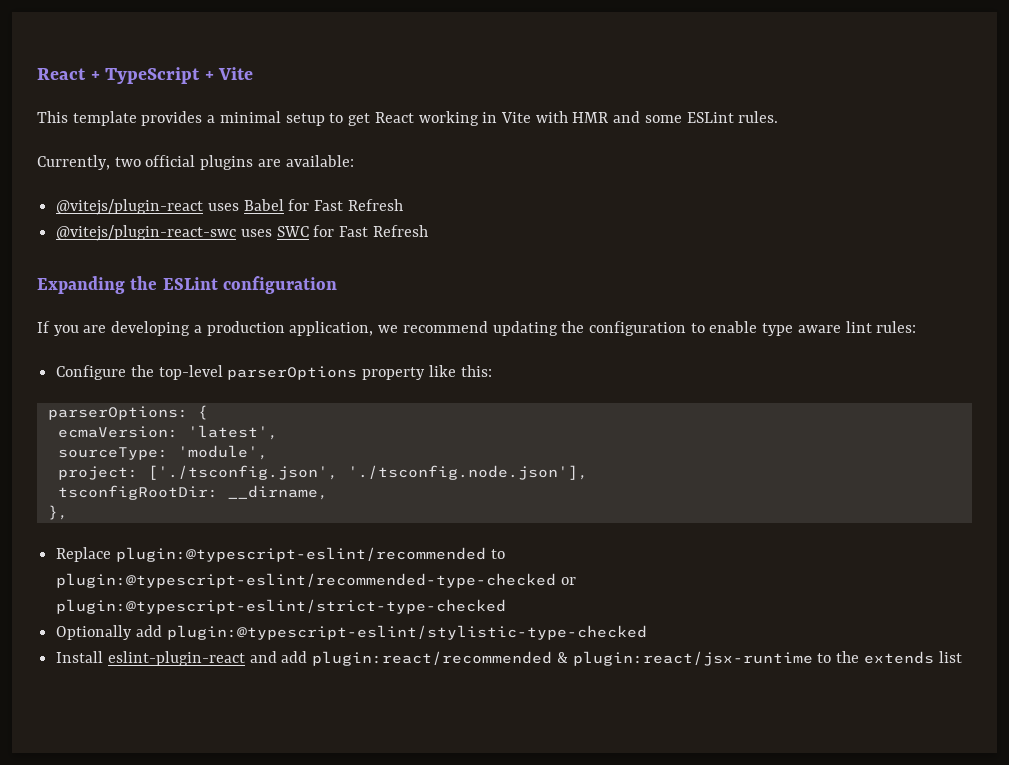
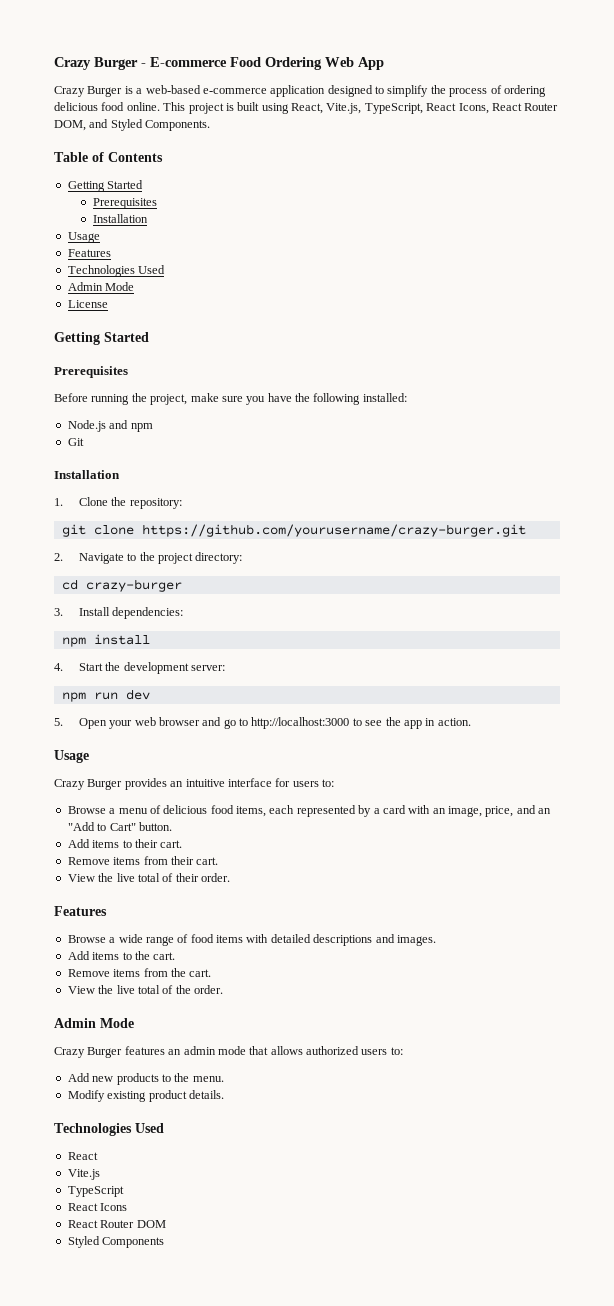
- React + TypeScript + Vite
- This template provides a minimal setup to get React working in Vite with HMR and some ESLint rules.
- Currently, two official plugins are available:
- @vitejs/plugin-react uses Babel for Fast Refresh
- @vitejs/plugin-react-swc uses SWC for Fast Refresh
- Expanding the ESLint configuration
- If you are developing a production application, we recommend updating the configuration to enable type aware lint rules:
- Configure the top-level parserOptions property like this:
- parserOptions: {
- ecmaVersion: 'latest',
- sourceType: 'module',
- project: ['./tsconfig.json', './tsconfig.node.json'],
- tsconfigRootDir: __dirname,
- },
- Replace plugin:@typescript-eslint/recommended to plugin:@typescript-eslint/recommended-type-checked or plugin:@typescript-eslint/strict-type-checked
- Optionally add plugin:@typescript-eslint/stylistic-type-checked
- Install eslint-plugin-react and add plugin:react/recommended & plugin:react/jsx-runtime to the extends list
+ Crazy Burger - E-commerce Food Ordering Web App
+ Crazy Burger is a web-based e-commerce application designed to simplify the process of ordering delicious food online. This project is built using React, Vite.js, TypeScript, React Icons, React Router DOM, and Styled Components.
+ Table of Contents
+ Getting Started
+ Prerequisites
+ Installation
+ Usage
+ Features
+ Technologies Used
+ Admin Mode
+ License
+ Getting Started
+ Prerequisites
+ Before running the project, make sure you have the following installed:
+ Node.js and npm
+ Git
+ Installation
+ 1. Clone the repository:
+ git clone https://github.com/yourusername/crazy-burger.git
+ 2. Navigate to the project directory:
+ cd crazy-burger
+ 3. Install dependencies:
+ npm install
+ 4. Start the development server:
+ npm run dev
+ 5. Open your web browser and go to http://localhost:3000 to see the app in action.
+ Usage
+ Crazy Burger provides an intuitive interface for users to:
+ Browse a menu of delicious food items, each represented by a card with an image, price, and an "Add to Cart" button.
+ Add items to their cart.
+ Remove items from their cart.
+ View the live total of their order.
+ Features
+ Browse a wide range of food items with detailed descriptions and images.
+ Add items to the cart.
+ Remove items from the cart.
+ View the live total of the order.
+ Admin Mode
+ Crazy Burger features an admin mode that allows authorized users to:
+ Add new products to the menu.
+ Modify existing product details.
+ Technologies Used
+ React
+ Vite.js
+ TypeScript
+ React Icons
+ React Router DOM
+ Styled Components

